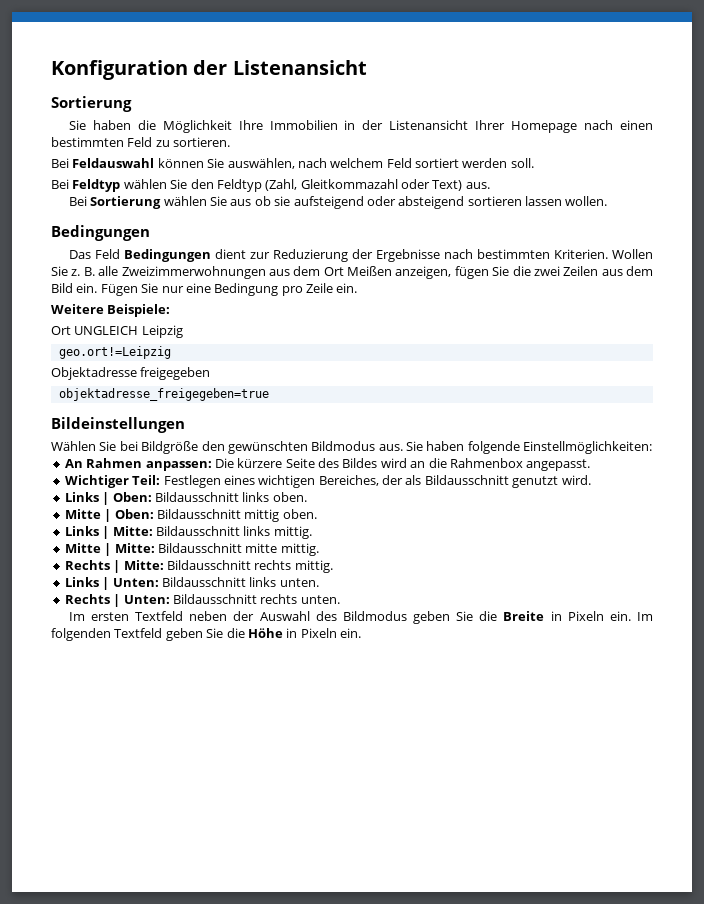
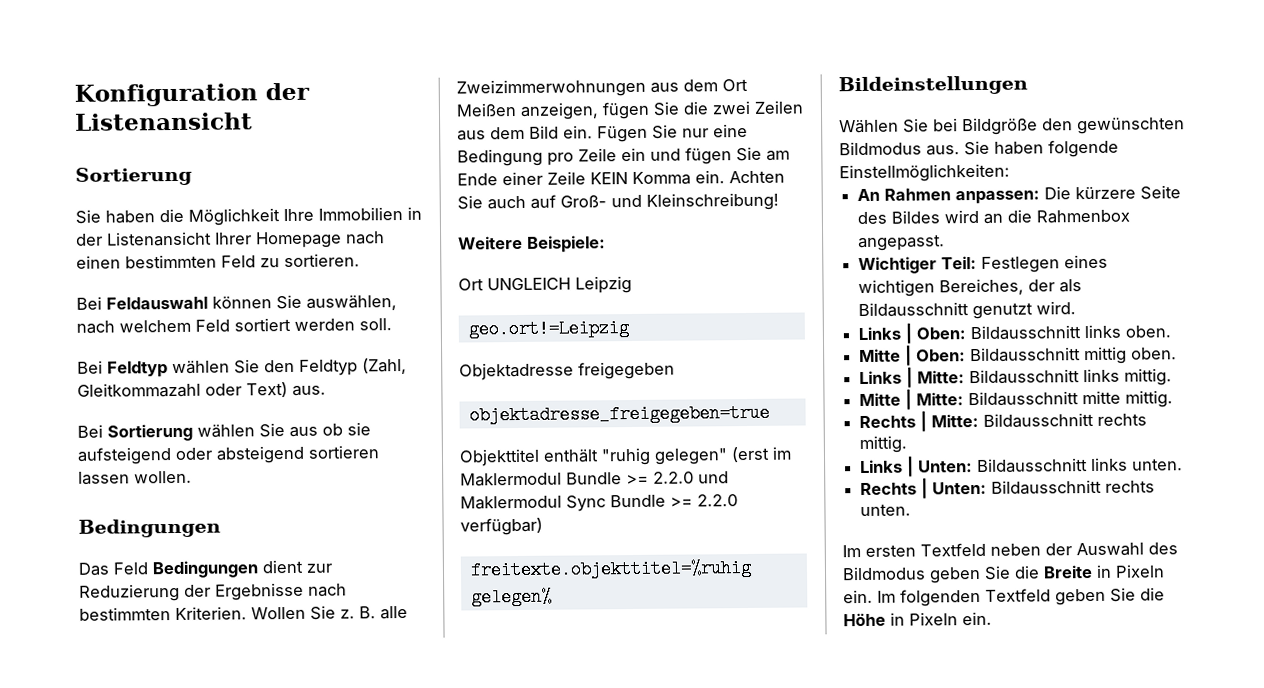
- Fügen Sie nur eine Bedingung pro Zeile ein.
+ Fügen Sie nur eine Bedingung pro Zeile ein und fügen Sie am Ende einer Zeile KEIN Komma ein. Achten Sie auch auf Groß- und Kleinschreibung!
+ Objekttitel enthält "ruhig gelegen" (erst im Maklermodul Bundle >= 2.2.0 und Maklermodul Sync Bundle >= 2.2.0 verfügbar)
+ freitexte.objekttitel=%ruhig gelegen%

